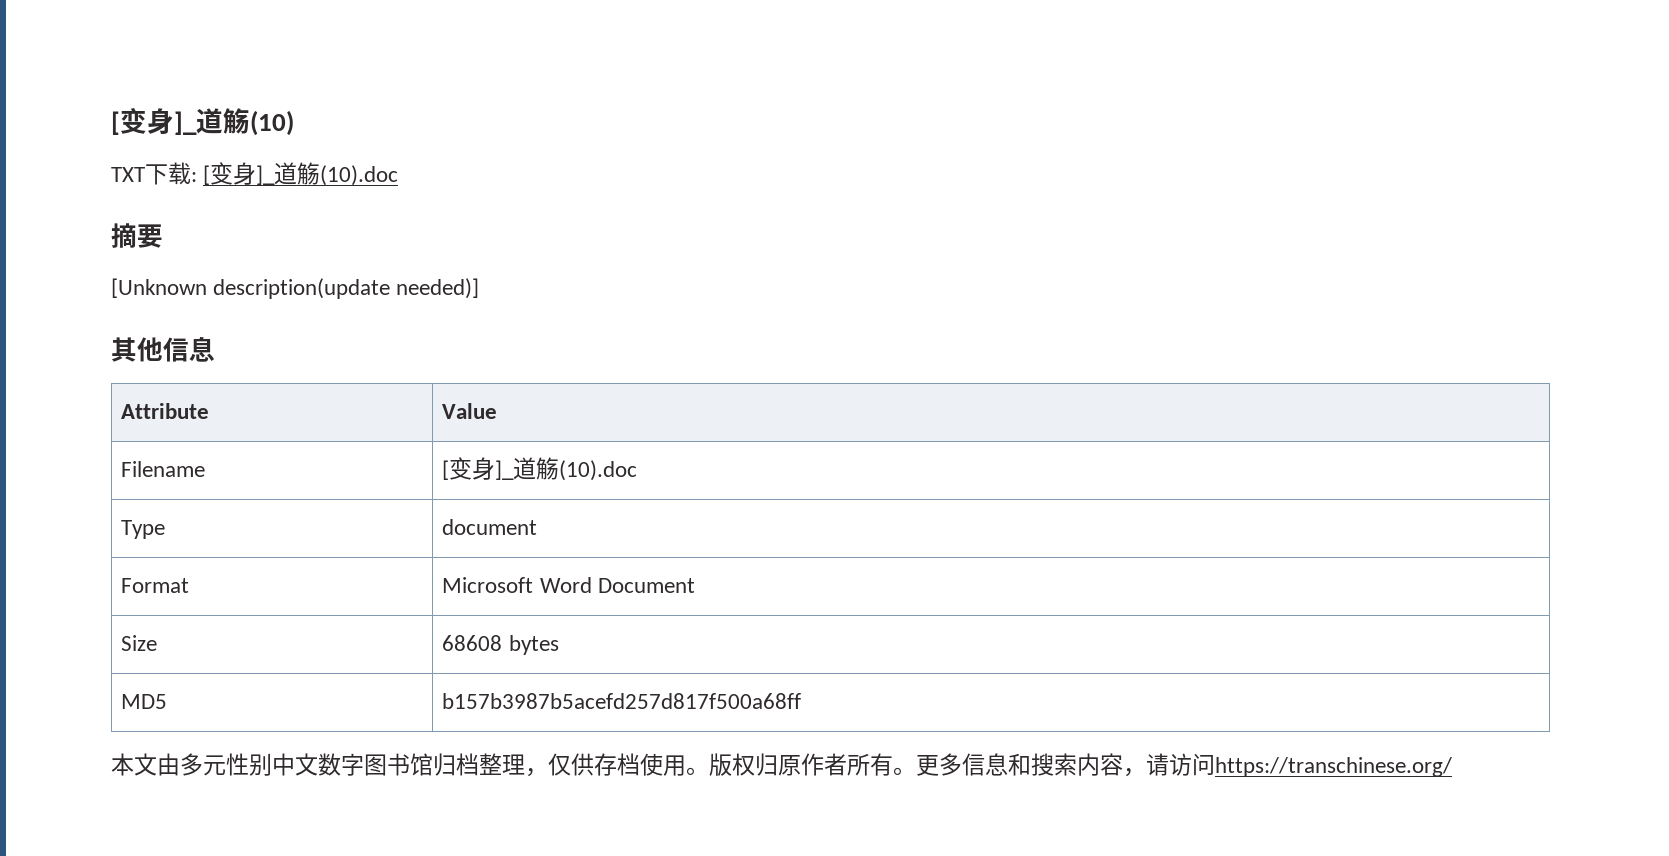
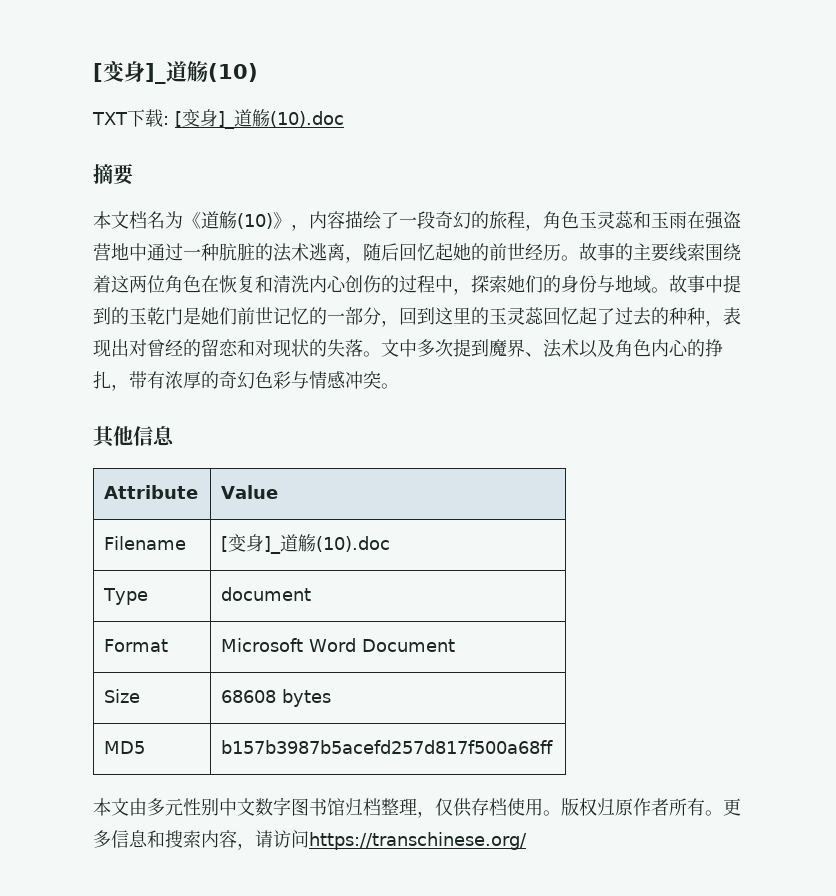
- [Unknown description(update needed)]
+ 本文档名为《道觞(10)》，内容描绘了一段奇幻的旅程，角色玉灵蕊和玉雨在强盗营地中通过一种肮脏的法术逃离，随后回忆起她的前世经历。故事的主要线索围绕着这两位角色在恢复和清洗内心创伤的过程中，探索她们的身份与地域。故事中提到的玉乾门是她们前世记忆的一部分，回到这里的玉灵蕊回忆起了过去的种种，表现出对曾经的留恋和对现状的失落。文中多次提到魔界、法术以及角色内心的挣扎，带有浓厚的奇幻色彩与情感冲突。

